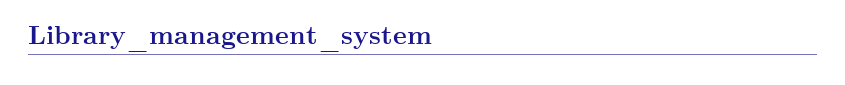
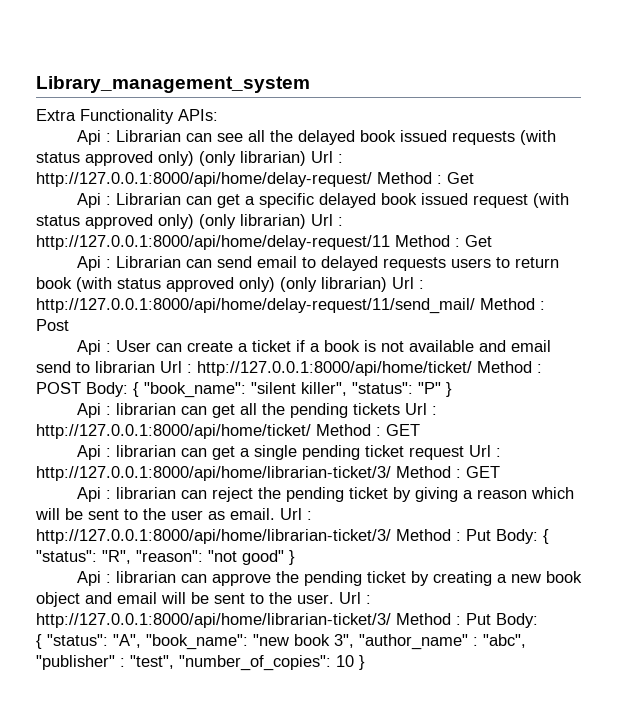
+ Extra Functionality APIs:
+ Api : Librarian can see all the delayed book issued requests (with status approved only) (only librarian) Url : http://127.0.0.1:8000/api/home/delay-request/ Method : Get
+ Api : Librarian can get a specific delayed book issued request (with status approved only) (only librarian) Url : http://127.0.0.1:8000/api/home/delay-request/11 Method : Get
+ Api : Librarian can send email to delayed requests users to return book (with status approved only) (only librarian) Url : http://127.0.0.1:8000/api/home/delay-request/11/send_mail/ Method : Post
+ Api : User can create a ticket if a book is not available and email send to librarian Url : http://127.0.0.1:8000/api/home/ticket/ Method : POST Body: { "book_name": "silent killer", "status": "P" }
+ Api : librarian can get all the pending tickets Url : http://127.0.0.1:8000/api/home/ticket/ Method : GET
+ Api : librarian can get a single pending ticket request Url : http://127.0.0.1:8000/api/home/librarian-ticket/3/ Method : GET
+ Api : librarian can reject the pending ticket by giving a reason which will be sent to the user as email. Url : http://127.0.0.1:8000/api/home/librarian-ticket/3/ Method : Put Body: { "status": "R", "reason": "not good" }
+ Api : librarian can approve the pending ticket by creating a new book object and email will be sent to the user. Url : http://127.0.0.1:8000/api/home/librarian-ticket/3/ Method : Put Body:
+ { "status": "A", "book_name": "new book 3", "author_name" : "abc", "publisher" : "test", "number_of_copies": 10 }

